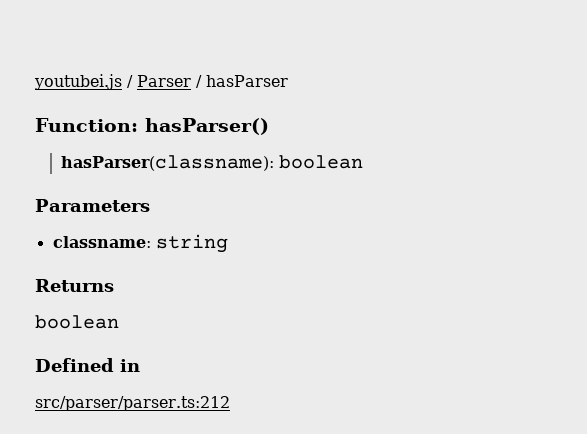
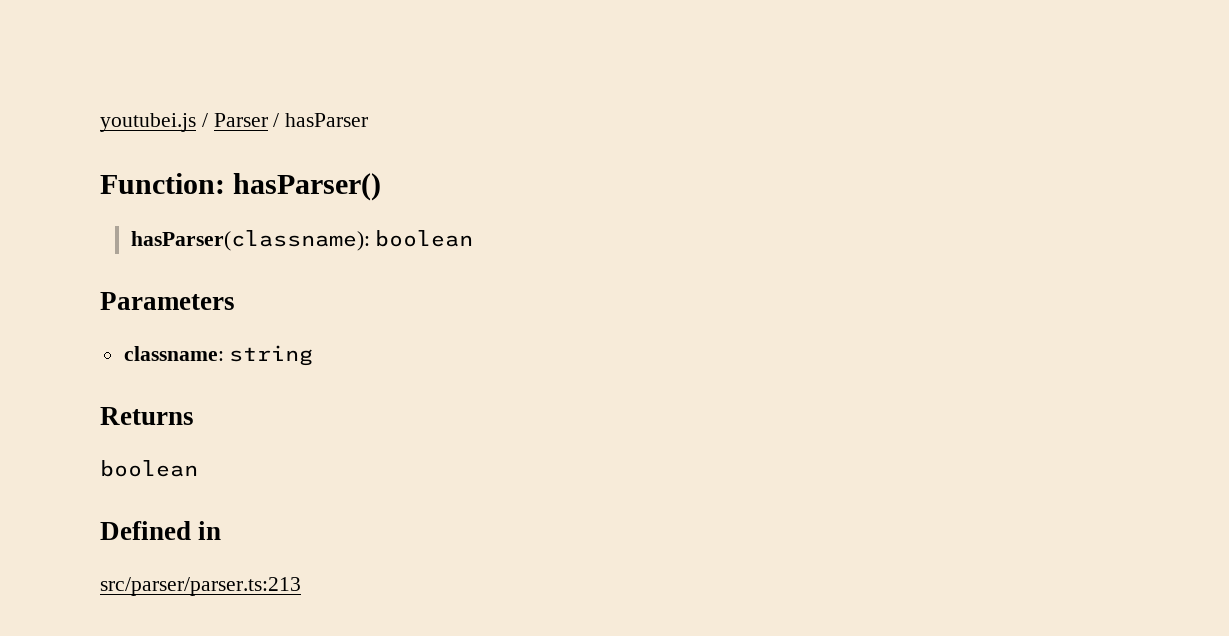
- src/parser/parser.ts:212
+ src/parser/parser.ts:213

